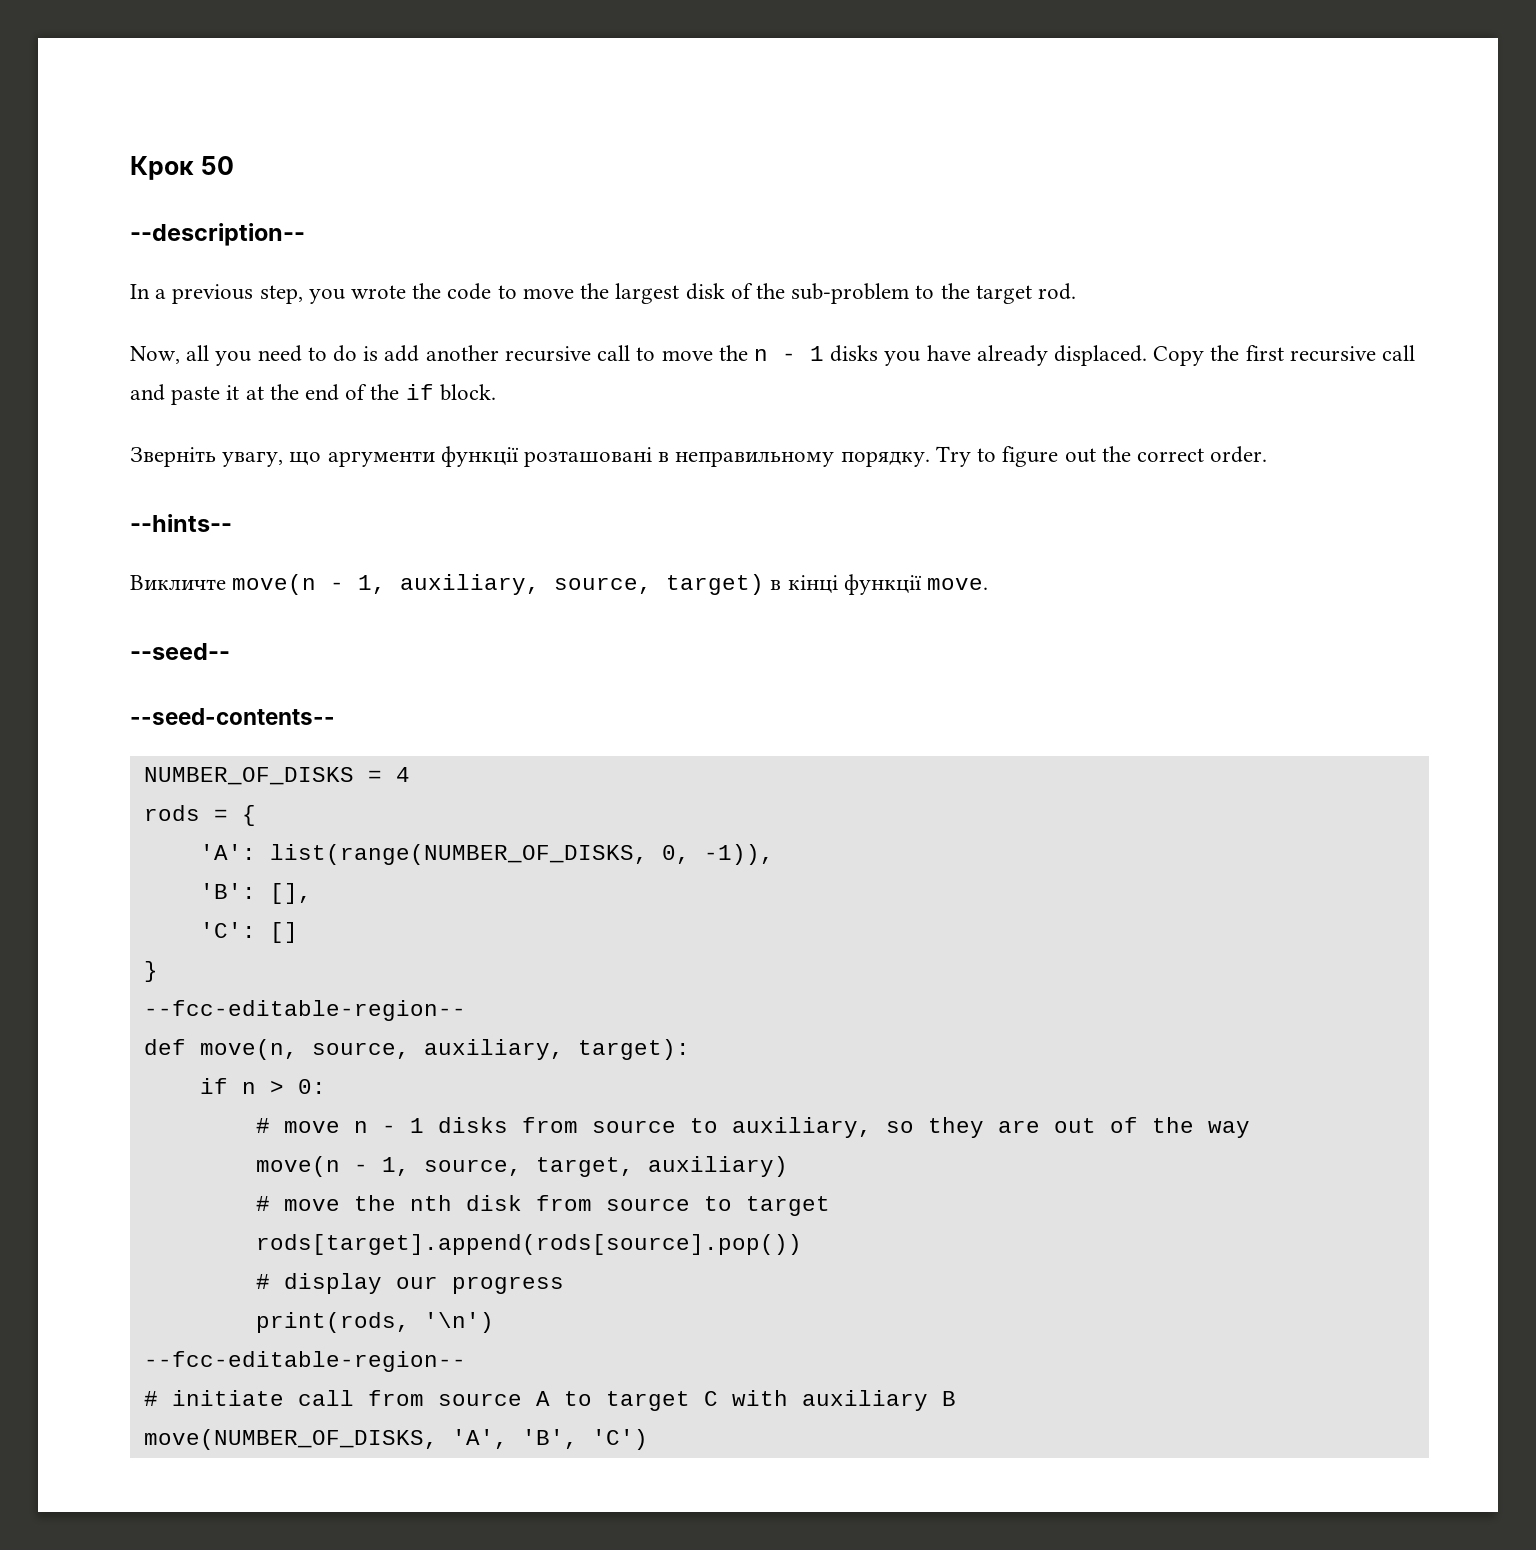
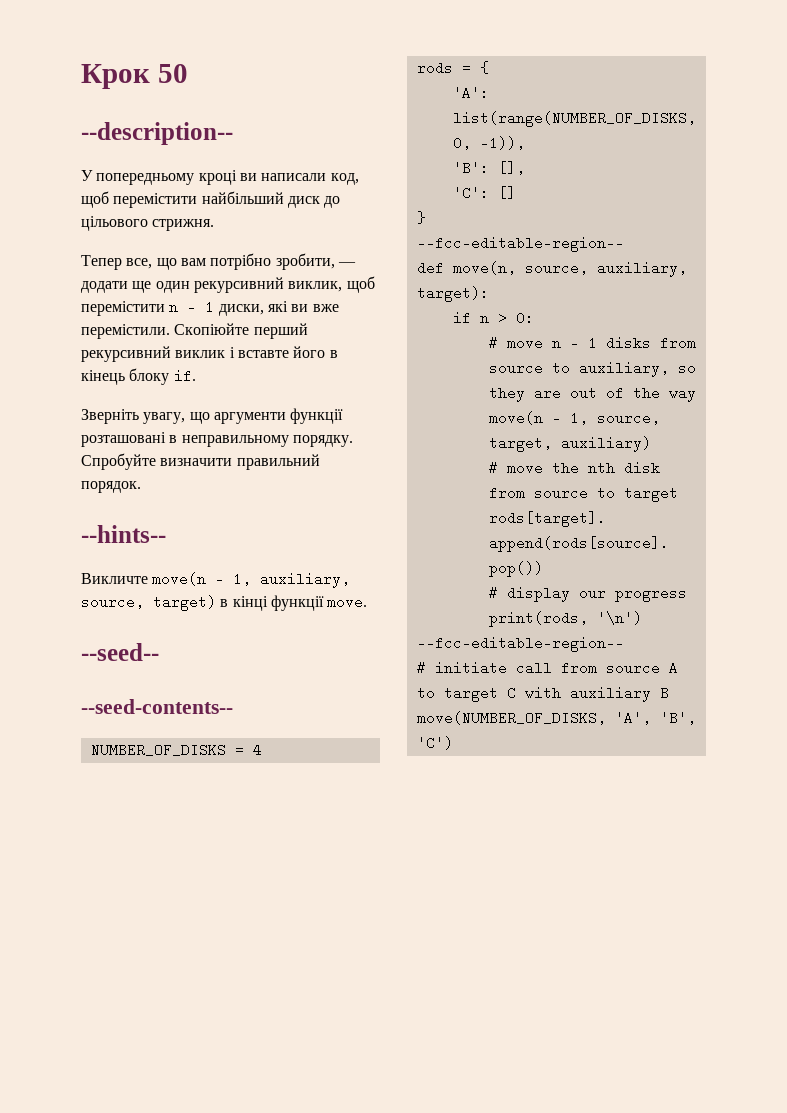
- In a previous step, you wrote the code to move the largest disk of the sub-problem to the target rod.
- Now, all you need to do is add another recursive call to move the n - 1 disks you have already displaced. Copy the first recursive call and paste it at the end of the if block.
+ У попередньому кроці ви написали код, щоб перемістити найбільший диск до цільового стрижня.
+ Тепер все, що вам потрібно зробити, — додати ще один рекурсивний виклик, щоб перемістити n - 1 диски, які ви вже перемістили. Скопіюйте перший рекурсивний виклик і вставте його в кінець блоку if.
- Try to figure out the correct order.
+ Спробуйте визначити правильний порядок.

